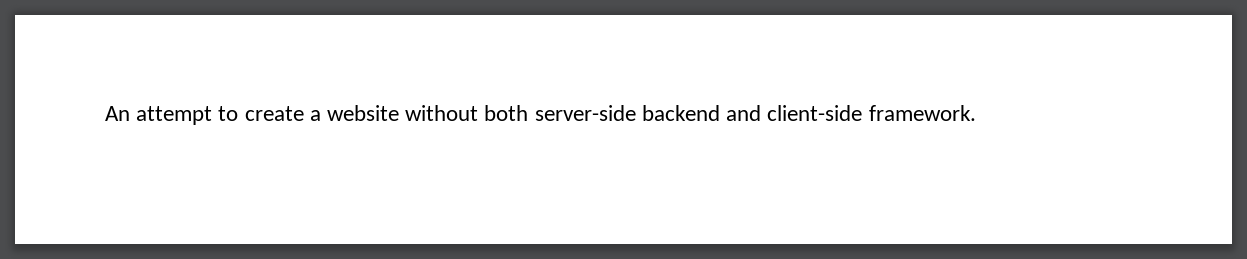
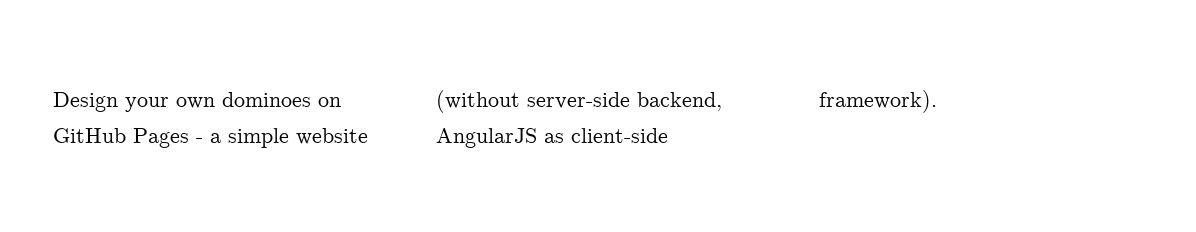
- An attempt to create a website without both server-side backend and client-side framework.
+ Design your own dominoes on GitHub Pages - a simple website (without server-side backend, AngularJS as client-side framework).

